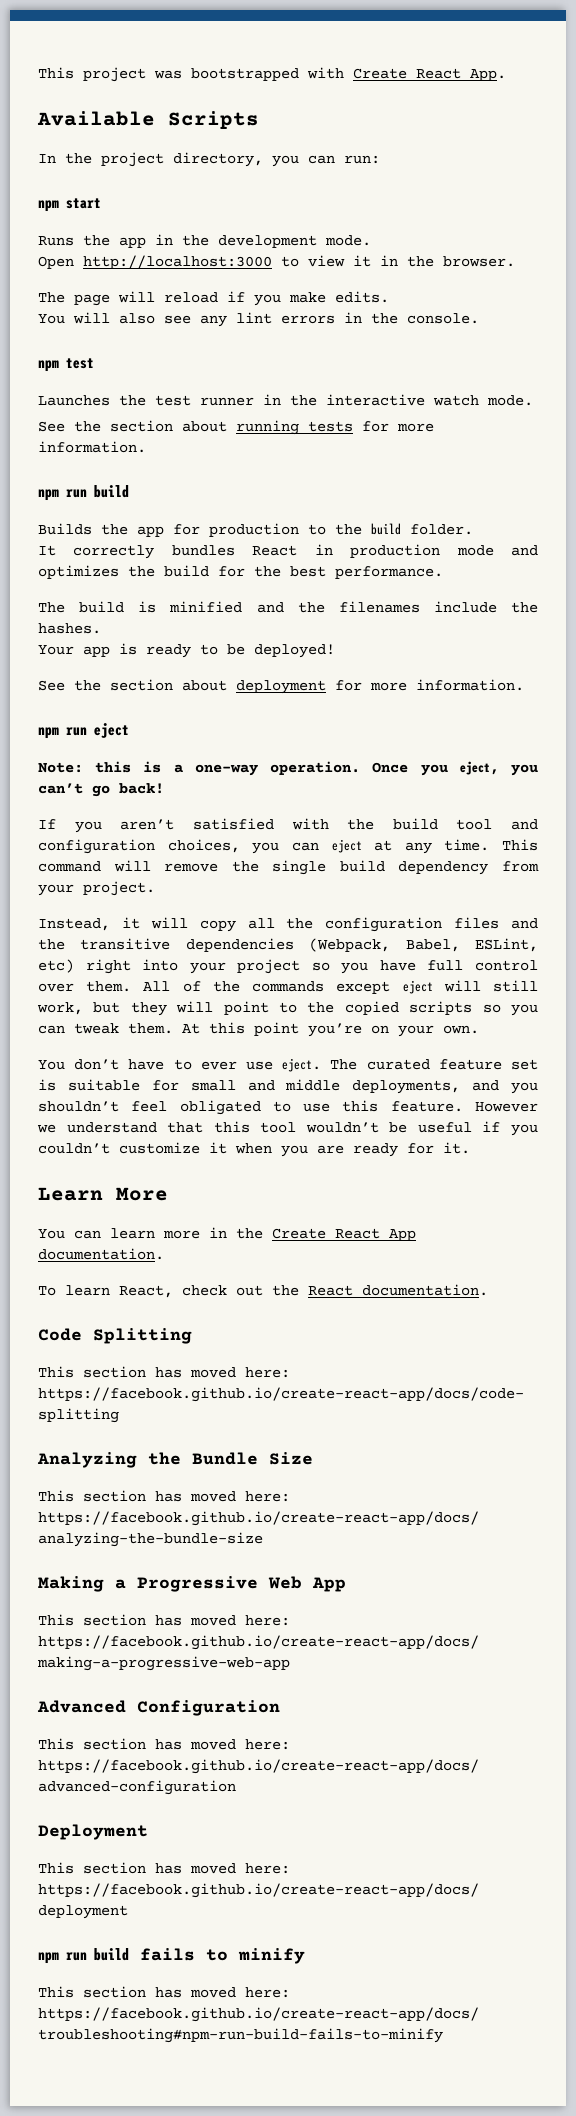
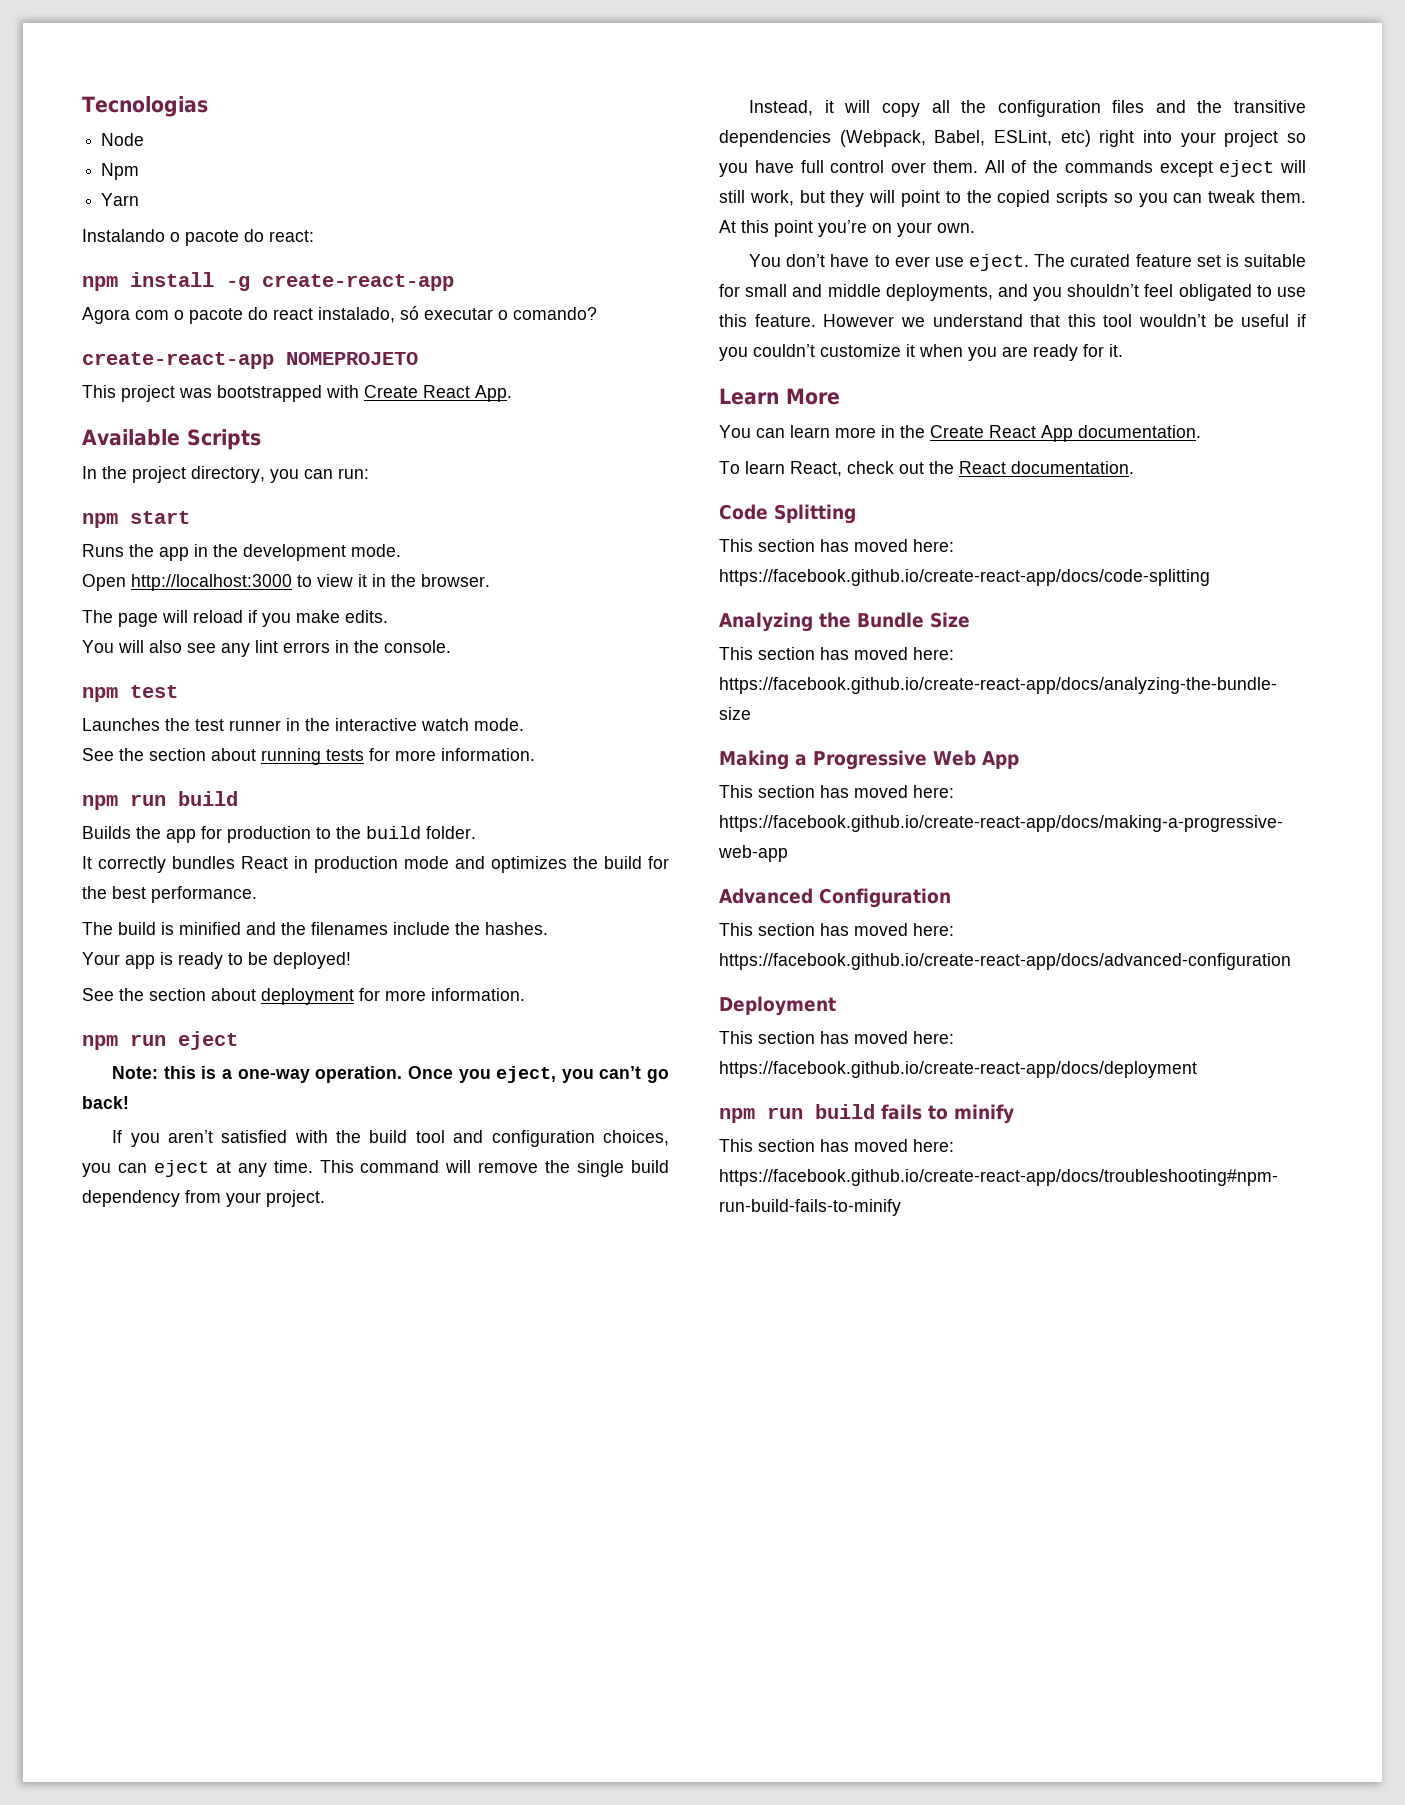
+ Tecnologias
+ Node
+ Npm
+ Yarn
+ Instalando o pacote do react:
+ npm install -g create-react-app
+ Agora com o pacote do react instalado, só executar o comando?
+ create-react-app NOMEPROJETO

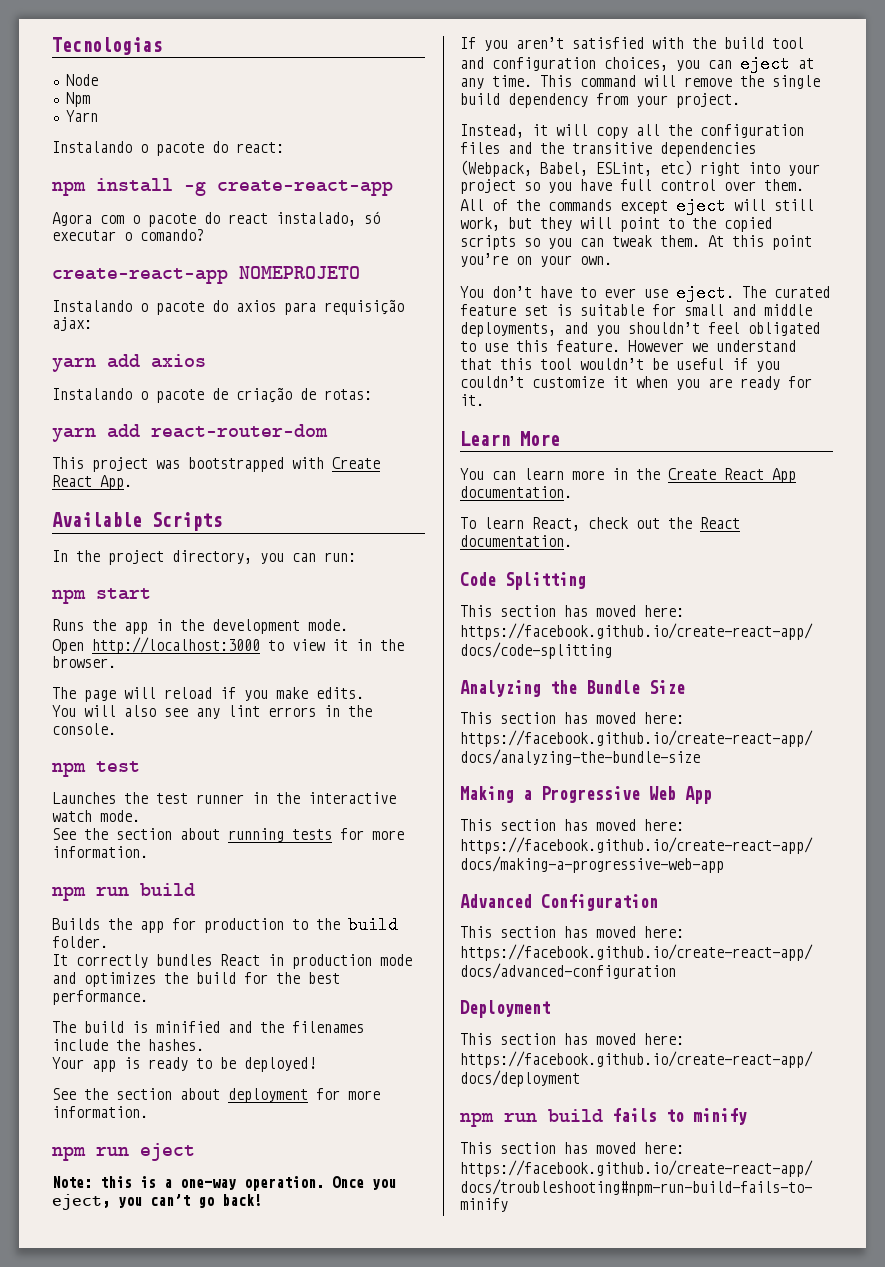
+ Instalando o pacote do axios para requisição ajax:
+ yarn add axios
+ Instalando o pacote de criação de rotas:
+ yarn add react-router-dom

